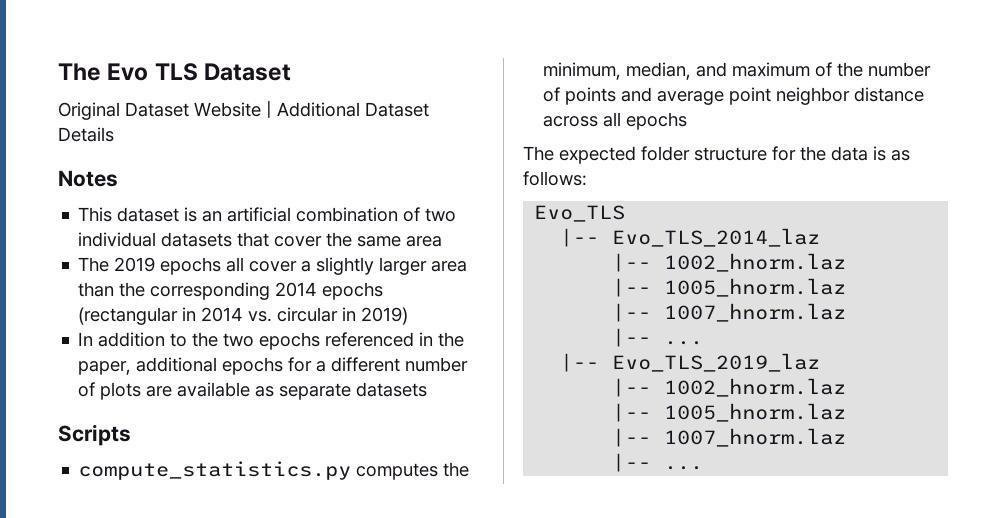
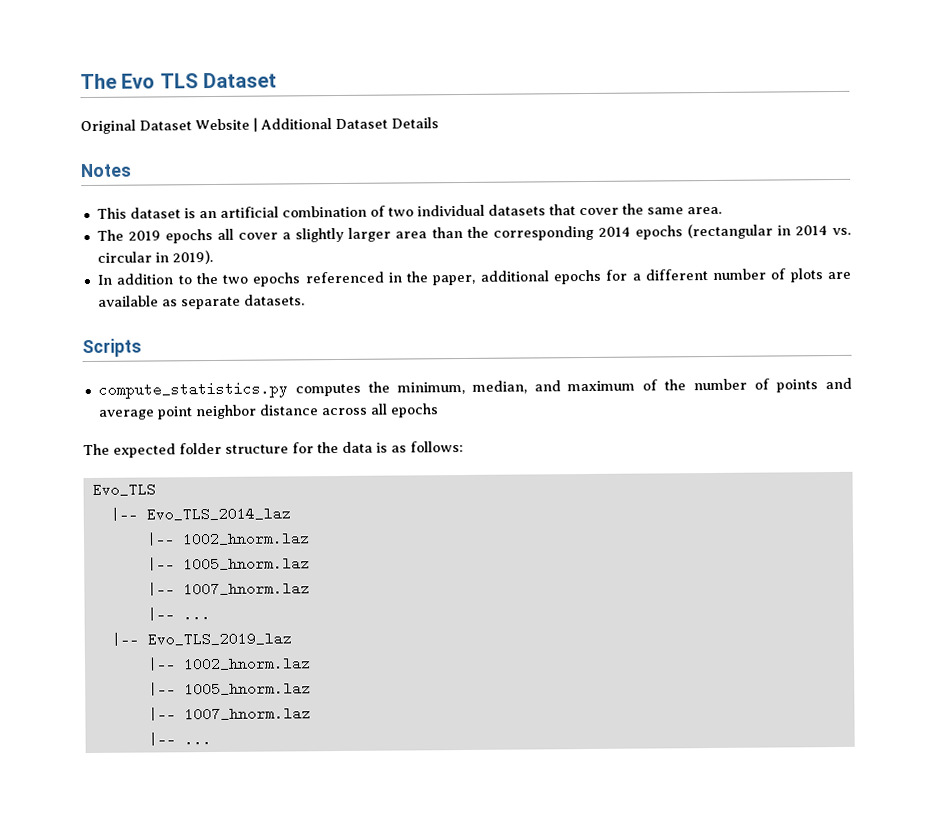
- This dataset is an artificial combination of two individual datasets that cover the same area
+ This dataset is an artificial combination of two individual datasets that cover the same area.
- The 2019 epochs all cover a slightly larger area than the corresponding 2014 epochs (rectangular in 2014 vs. circular in 2019)
+ The 2019 epochs all cover a slightly larger area than the corresponding 2014 epochs (rectangular in 2014 vs. circular in 2019).
- In addition to the two epochs referenced in the paper, additional epochs for a different number of plots are available as separate datasets
+ In addition to the two epochs referenced in the paper, additional epochs for a different number of plots are available as separate datasets.

